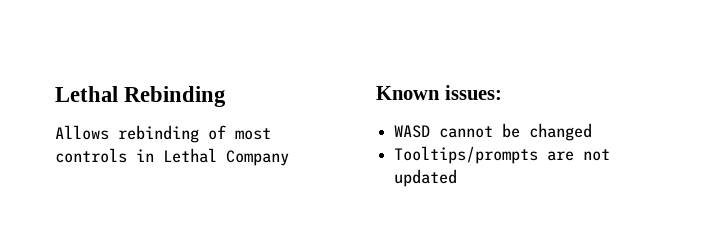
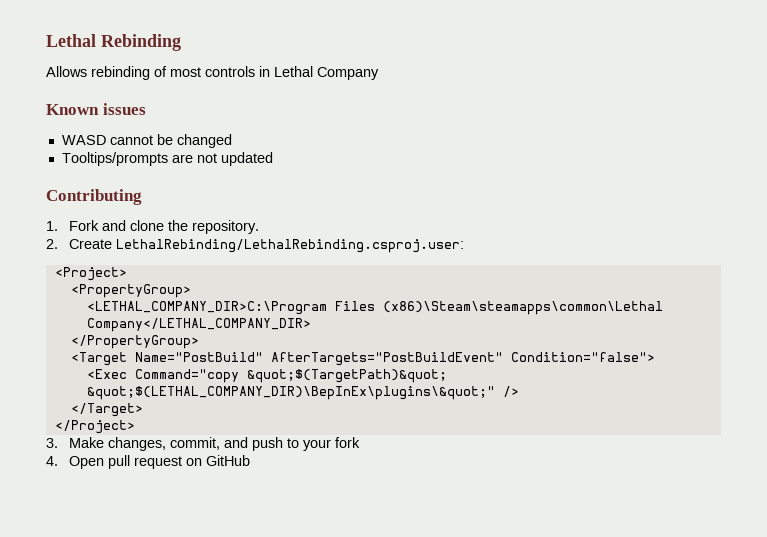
- Known issues:
+ Known issues
+ Contributing
+ 1. Fork and clone the repository.
+ 2. Create LethalRebinding/LethalRebinding.csproj.user:
+ <Project>
+ <PropertyGroup>
+ <LETHAL_COMPANY_DIR>C:\Program Files (x86)\Steam\steamapps\common\Lethal Company</LETHAL_COMPANY_DIR>
+ </PropertyGroup>
+ <Target Name="PostBuild" AfterTargets="PostBuildEvent" Condition="false">
+ <Exec Command="copy &quot;$(TargetPath)&quot; &quot;$(LETHAL_COMPANY_DIR)\BepInEx\plugins\&quot;" />
+ </Target>
+ </Project>
+ 3. Make changes, commit, and push to your fork
+ 4. Open pull request on GitHub

